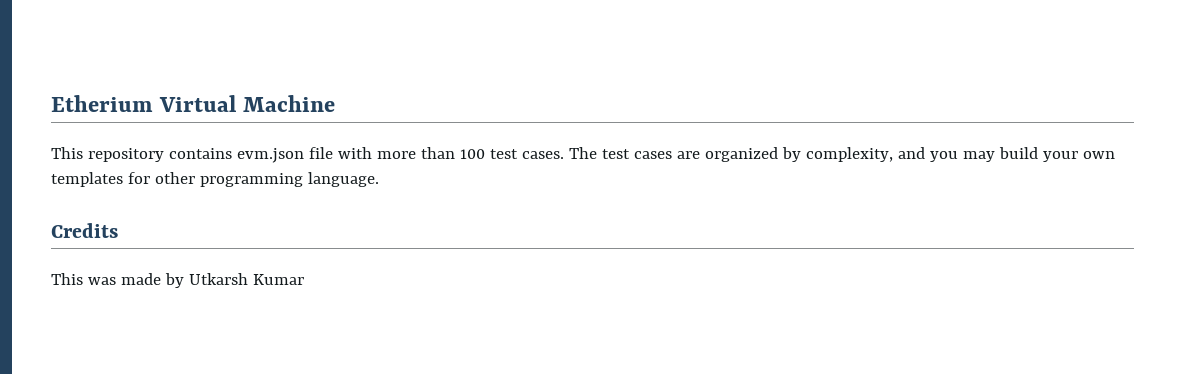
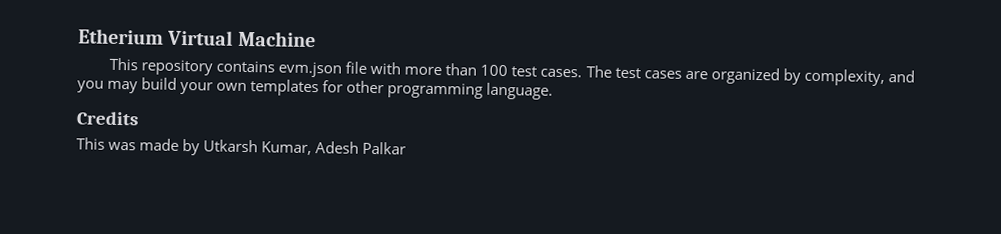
- This was made by Utkarsh Kumar
+ This was made by Utkarsh Kumar, Adesh Palkar

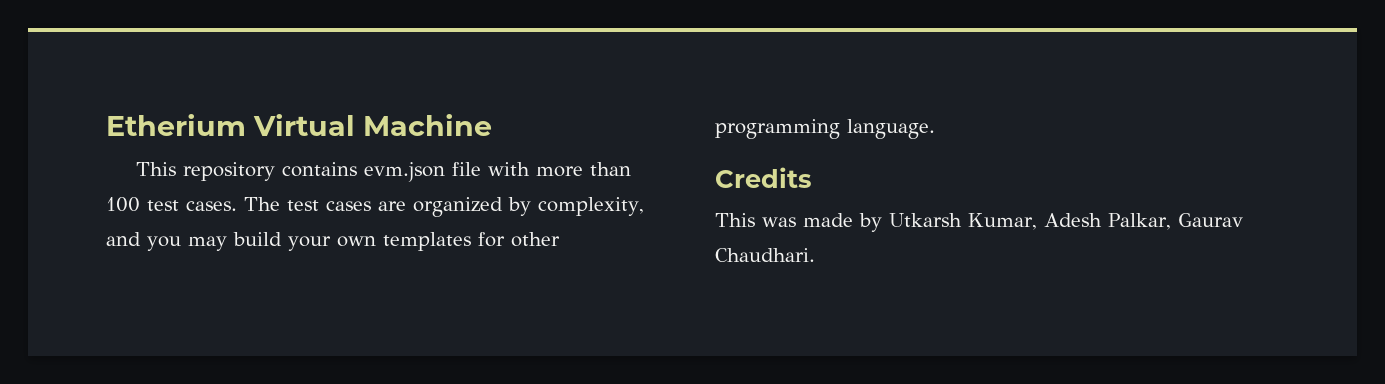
- This was made by Utkarsh Kumar, Adesh Palkar
+ This was made by Utkarsh Kumar, Adesh Palkar, Gaurav Chaudhari.

